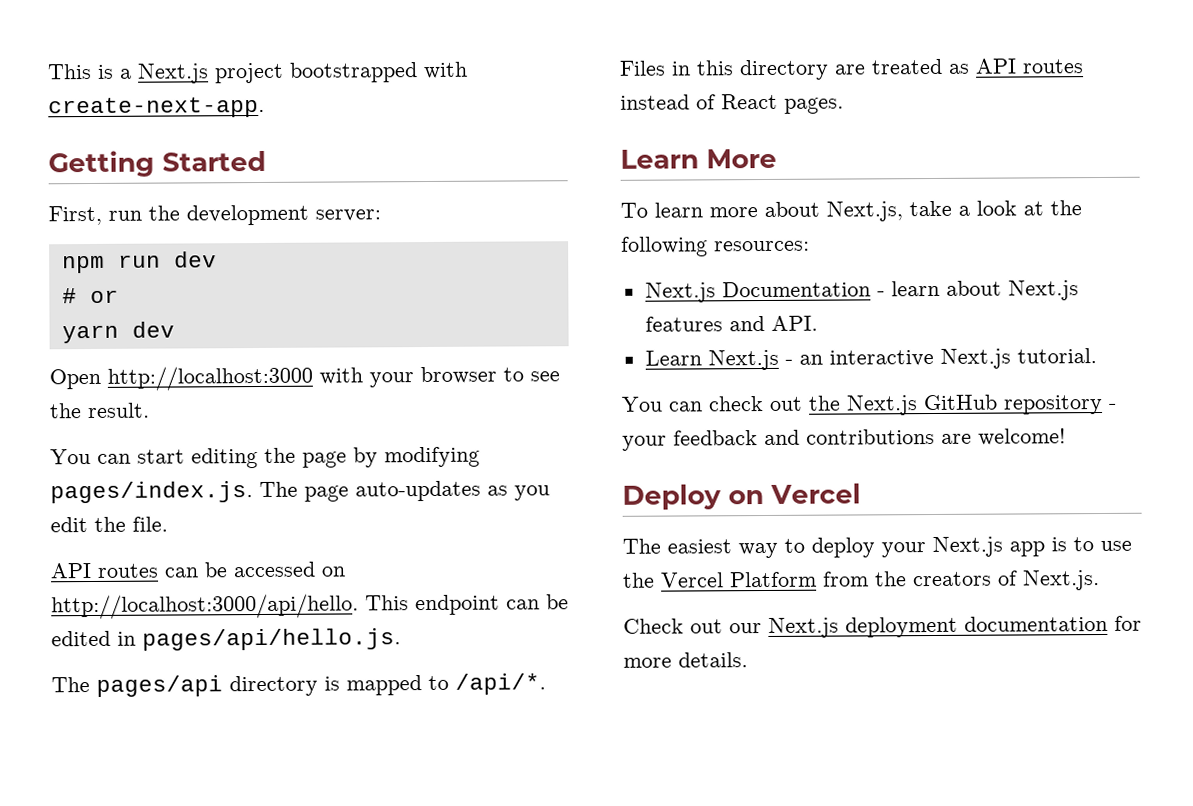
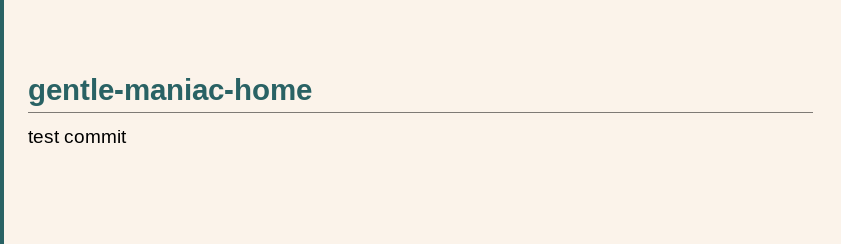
- This is a Next.js project bootstrapped with create-next-app.
- Getting Started
- First, run the development server:
- npm run dev
- # or
- yarn dev
- Open http://localhost:3000 with your browser to see the result.
- You can start editing the page by modifying pages/index.js. The page auto-updates as you edit the file.
- API routes can be accessed on http://localhost:3000/api/hello. This endpoint can be edited in pages/api/hello.js.
- The pages/api directory is mapped to /api/*. Files in this directory are treated as API routes instead of React pages.
- Learn More
- To learn more about Next.js, take a look at the following resources:
- Next.js Documentation - learn about Next.js features and API.
- Learn Next.js - an interactive Next.js tutorial.
- You can check out the Next.js GitHub repository - your feedback and contributions are welcome!
- Deploy on Vercel
- The easiest way to deploy your Next.js app is to use the Vercel Platform from the creators of Next.js.
- Check out our Next.js deployment documentation for more details.
+ gentle-maniac-home
+ test commit

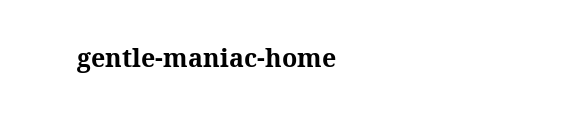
- test commit

